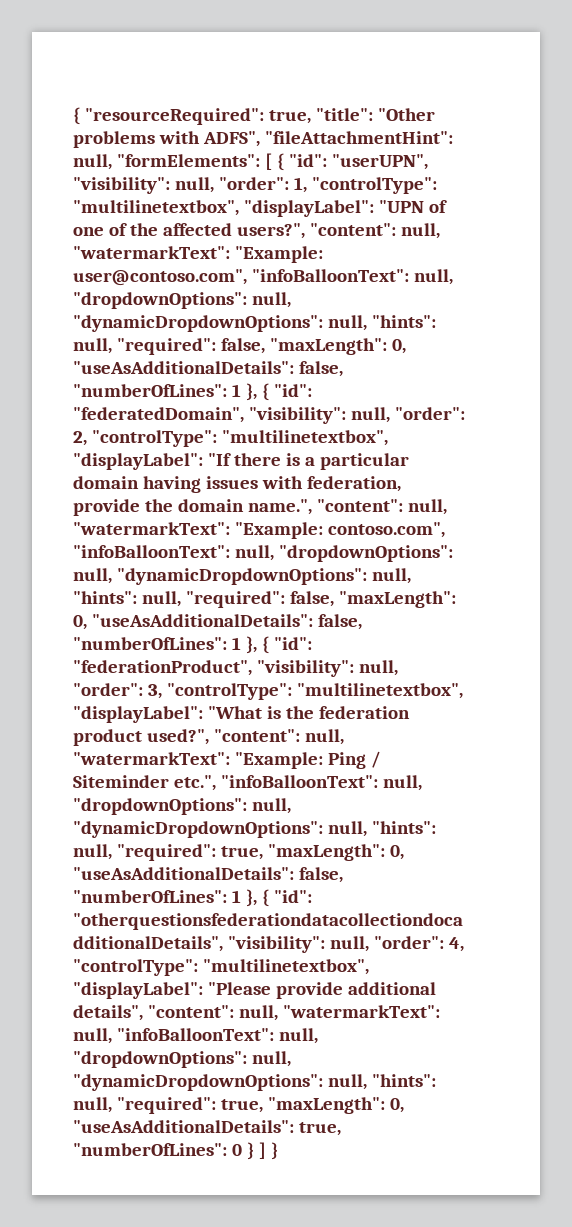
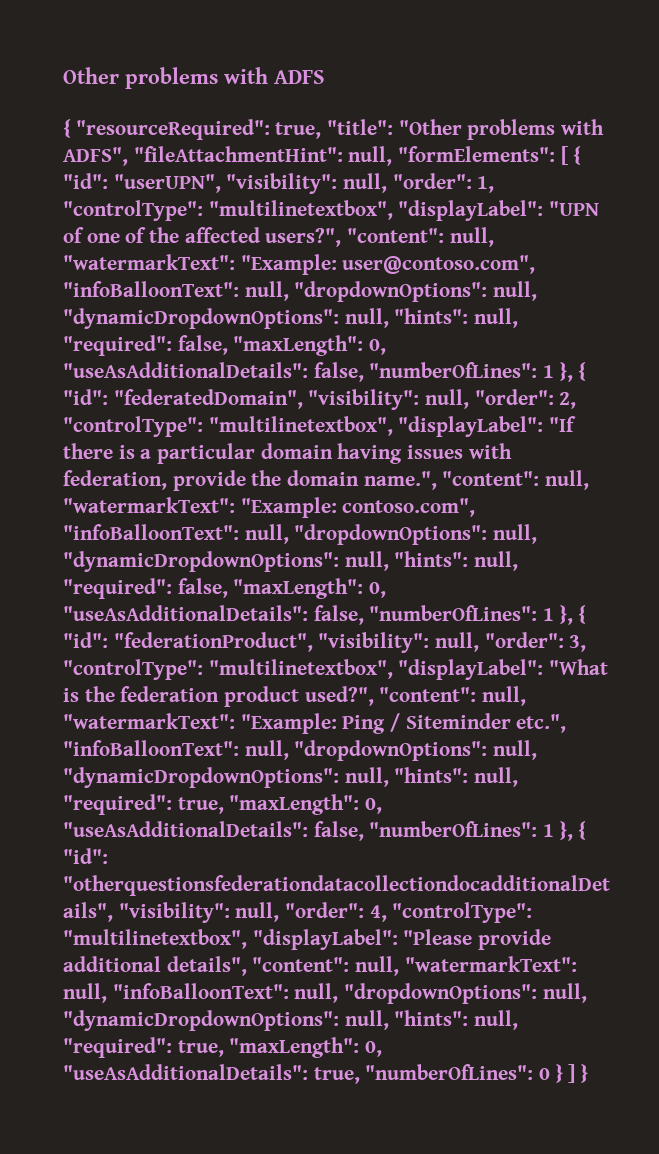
+ Other problems with ADFS

